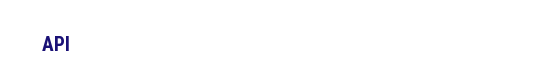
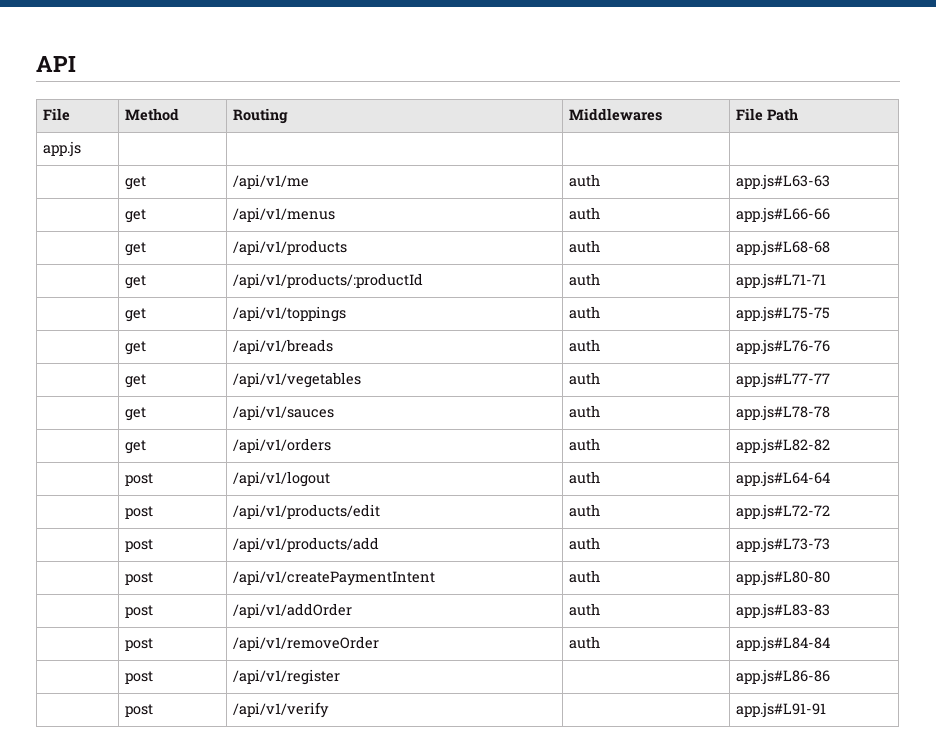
+ File | Method | Routing | Middlewares | File Path
+ app.js | | | |
+ | get | /api/v1/me | auth | app.js#L63-63
+ | get | /api/v1/menus | auth | app.js#L66-66
+ | get | /api/v1/products | auth | app.js#L68-68
+ | get | /api/v1/products/:productId | auth | app.js#L71-71
+ | get | /api/v1/toppings | auth | app.js#L75-75
+ | get | /api/v1/breads | auth | app.js#L76-76
+ | get | /api/v1/vegetables | auth | app.js#L77-77
+ | get | /api/v1/sauces | auth | app.js#L78-78
+ | get | /api/v1/orders | auth | app.js#L82-82
+ | post | /api/v1/logout | auth | app.js#L64-64
+ | post | /api/v1/products/edit | auth | app.js#L72-72
+ | post | /api/v1/products/add | auth | app.js#L73-73
+ | post | /api/v1/createPaymentIntent | auth | app.js#L80-80
+ | post | /api/v1/addOrder | auth | app.js#L83-83
+ | post | /api/v1/removeOrder | auth | app.js#L84-84
+ | post | /api/v1/register | | app.js#L86-86
+ | post | /api/v1/verify | | app.js#L91-91

